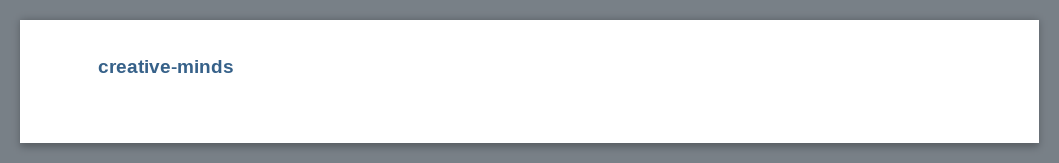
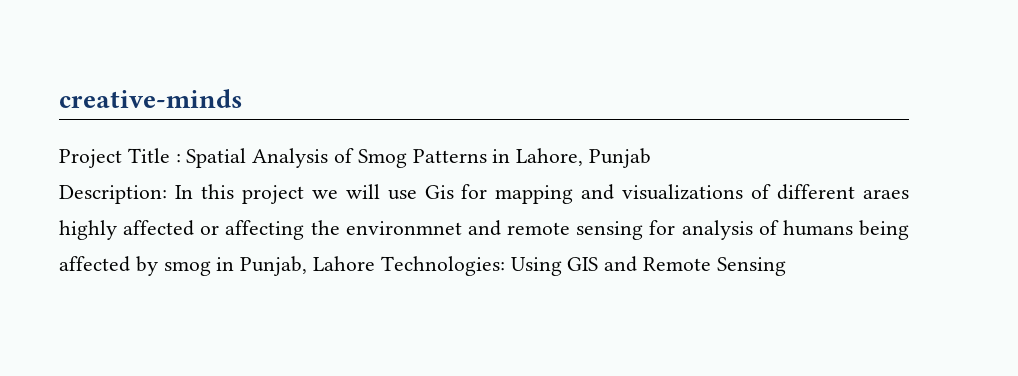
+ Project Title : Spatial Analysis of Smog Patterns in Lahore, Punjab
+ Description: In this project we will use Gis for mapping and visualizations of different araes highly affected or affecting the environmnet and remote sensing for analysis of humans being affected by smog in Punjab, Lahore Technologies: Using GIS and Remote Sensing

